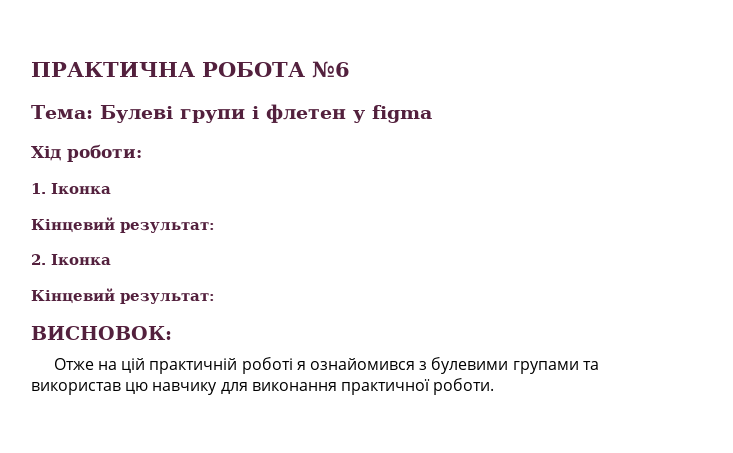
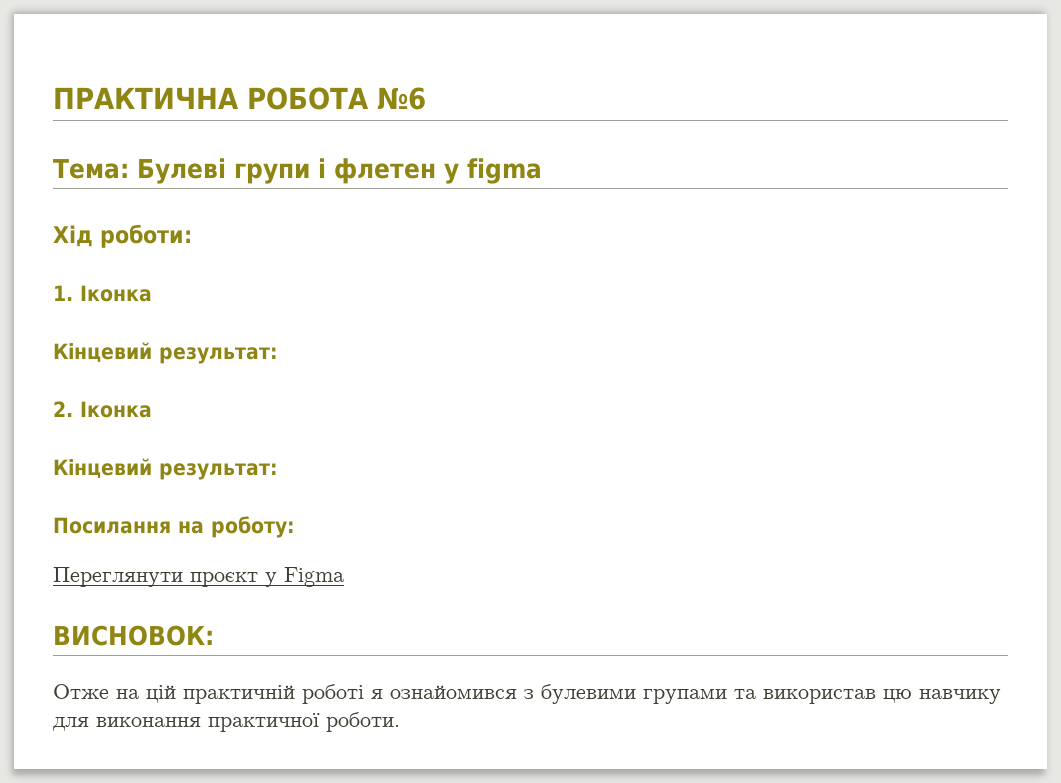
+ Посилання на роботу:
+ Переглянути проєкт у Figma

